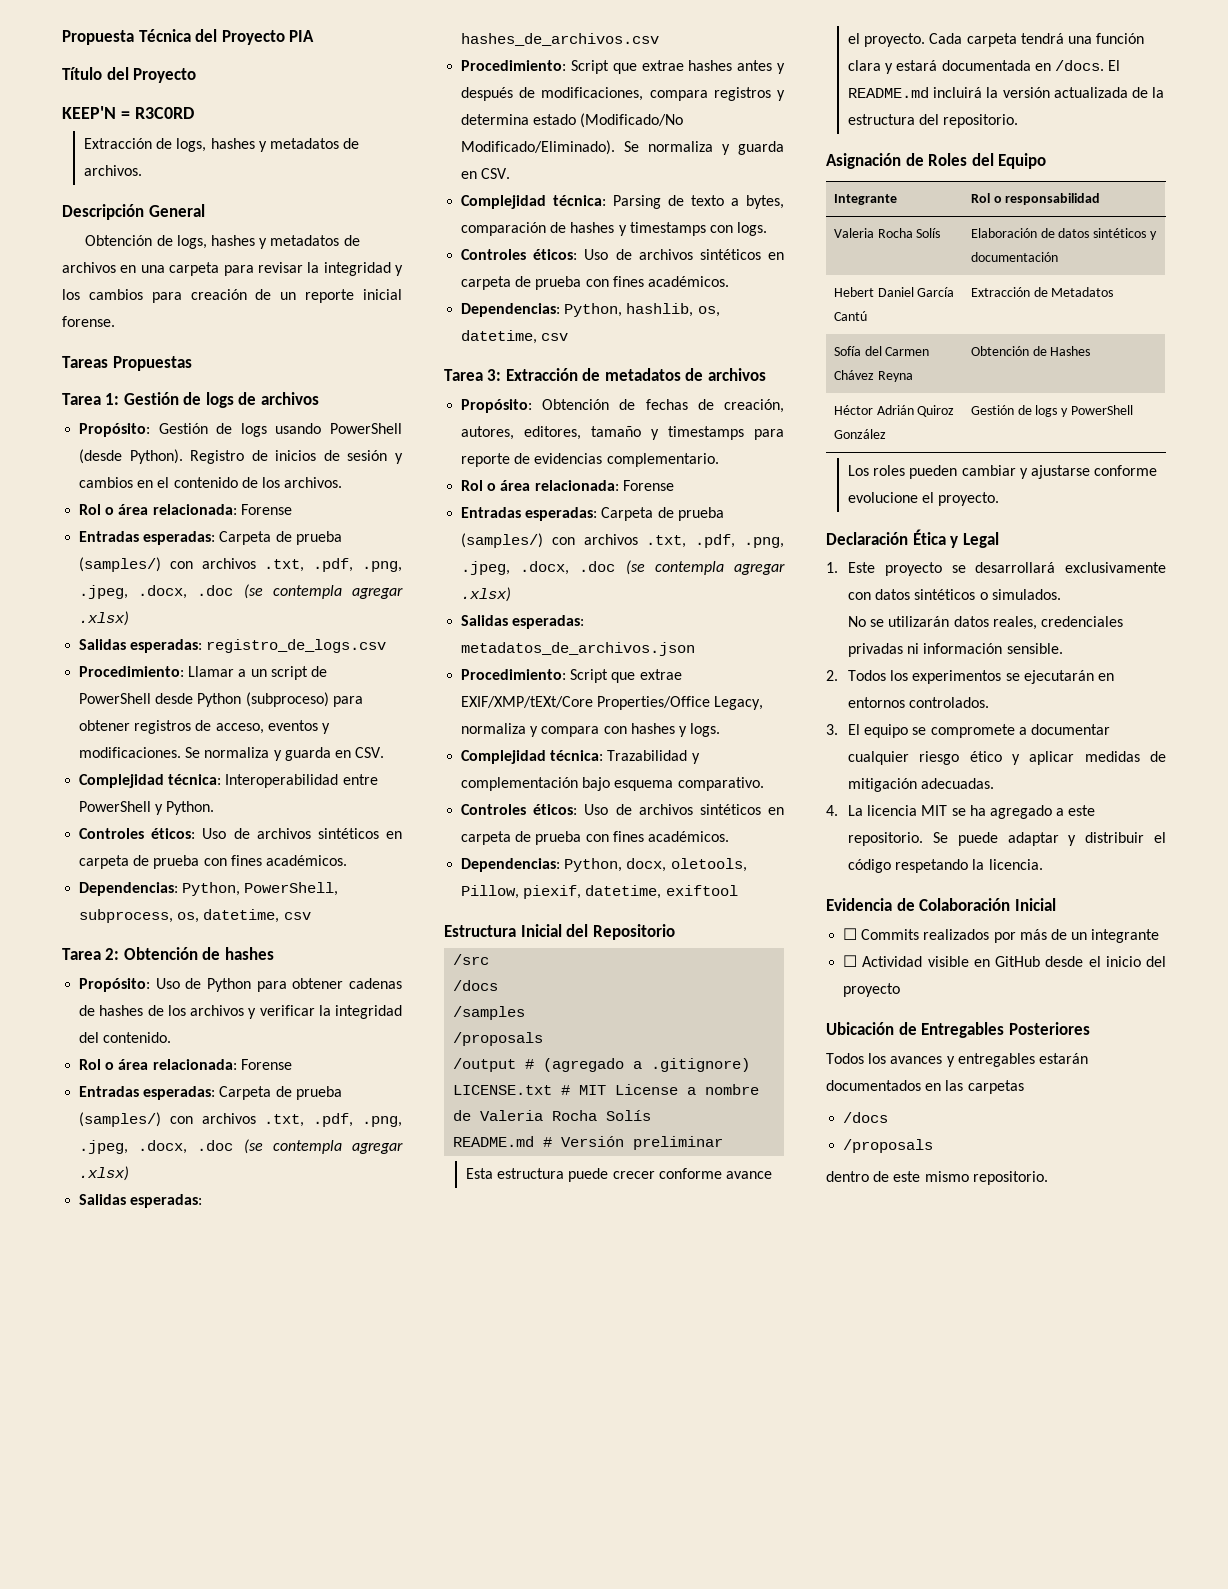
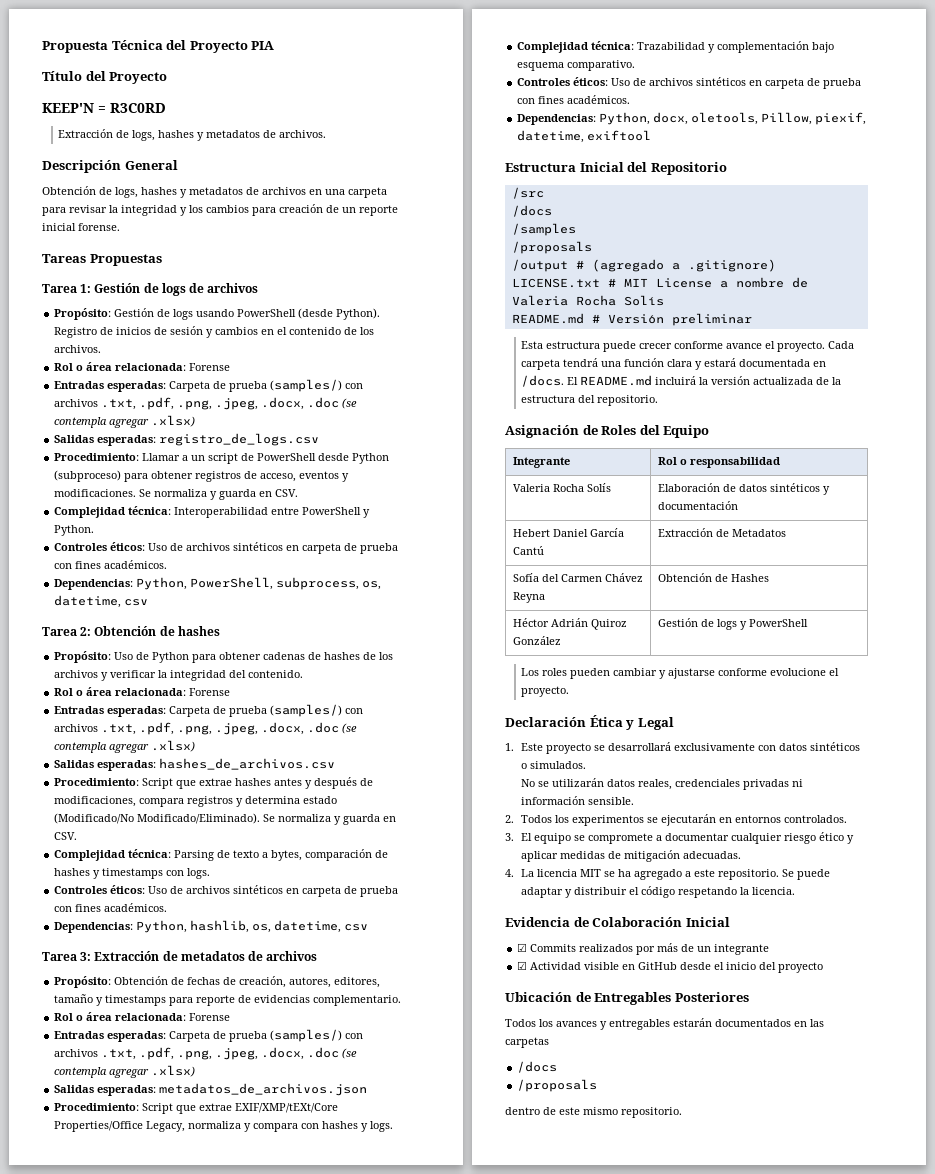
- ☐ Commits realizados por más de un integrante
+ ☑ Commits realizados por más de un integrante
- ☐ Actividad visible en GitHub desde el inicio del proyecto
+ ☑ Actividad visible en GitHub desde el inicio del proyecto

